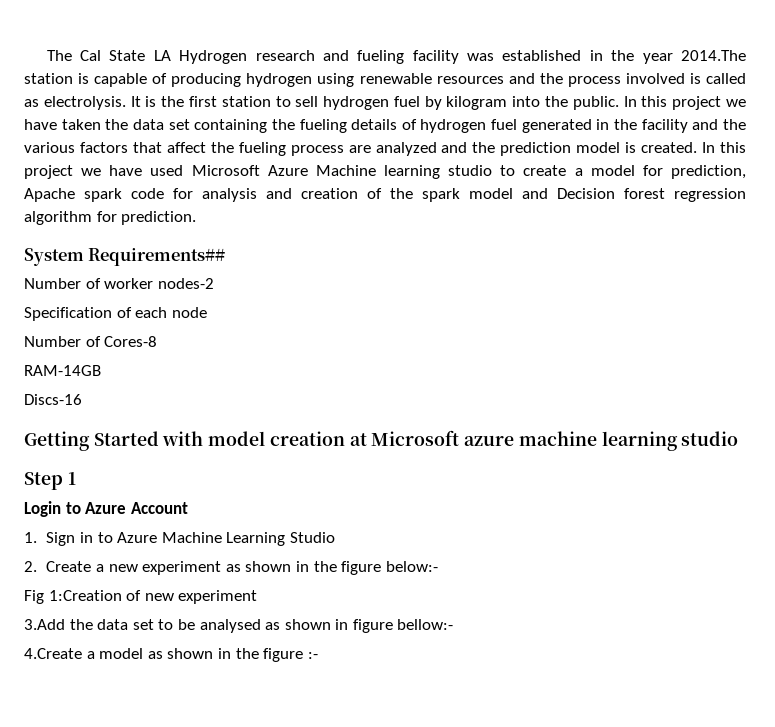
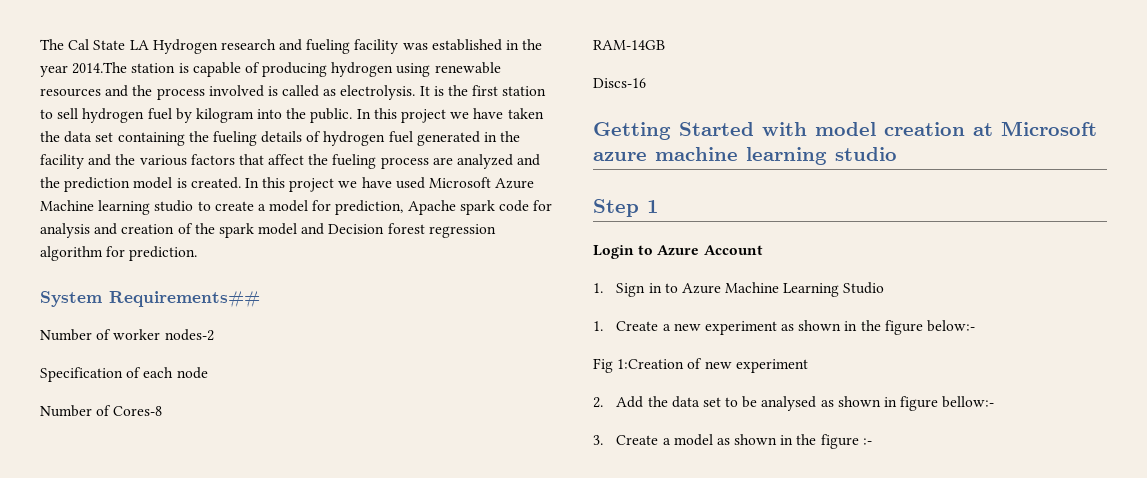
- 2. Create a new experiment as shown in the figure below:-
+ 1. Create a new experiment as shown in the figure below:-
- 3.Add the data set to be analysed as shown in figure bellow:-
+ 2. Add the data set to be analysed as shown in figure bellow:-
- 4.Create a model as shown in the figure :-
+ 3. Create a model as shown in the figure :-

